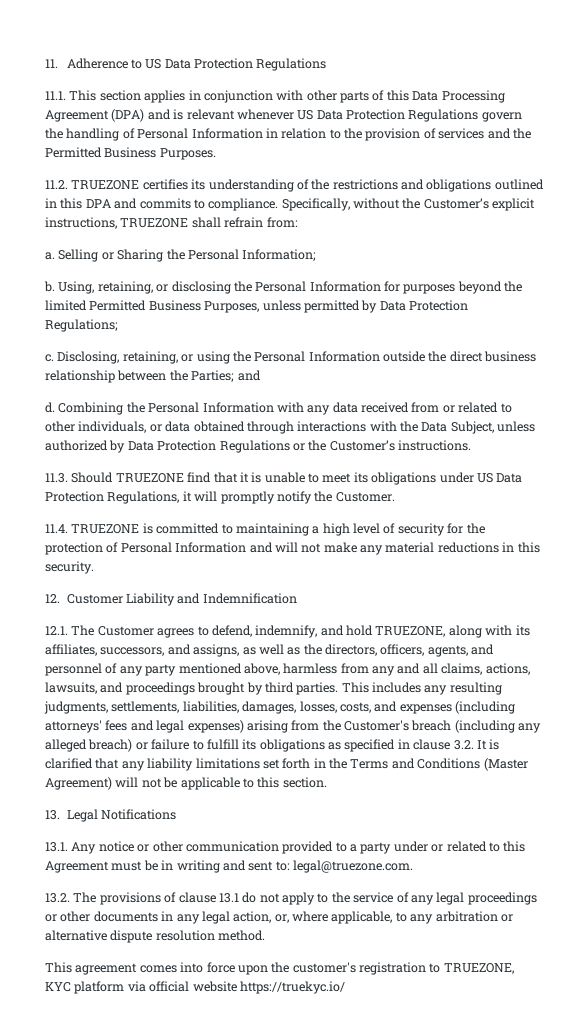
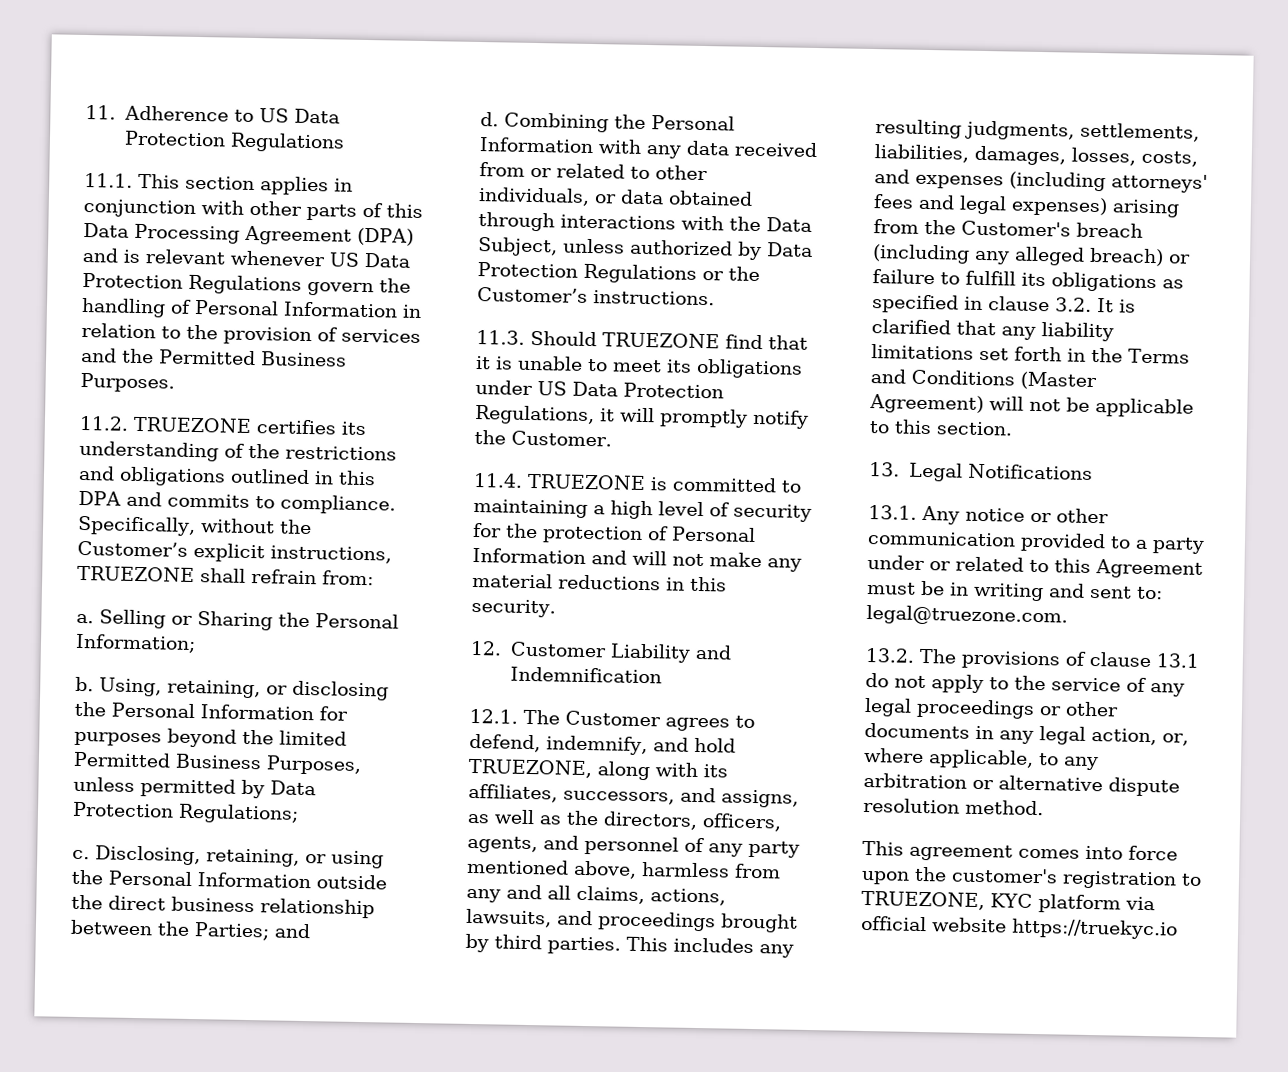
- This agreement comes into force upon the customer's registration to TRUEZONE, KYC platform via official website https://truekyc.io/
+ This agreement comes into force upon the customer's registration to TRUEZONE, KYC platform via official website https://truekyc.io

